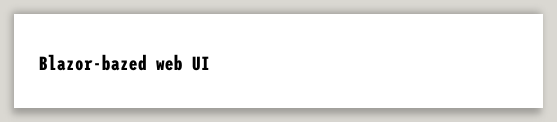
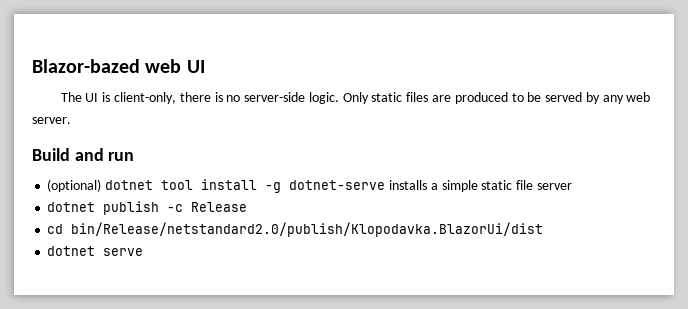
+ The UI is client-only, there is no server-side logic. Only static files are produced to be served by any web server.
+ Build and run
+ (optional) dotnet tool install -g dotnet-serve installs a simple static file server
+ dotnet publish -c Release
+ cd bin/Release/netstandard2.0/publish/Klopodavka.BlazorUi/dist
+ dotnet serve

